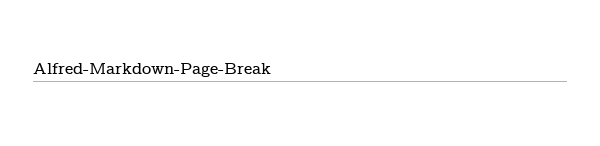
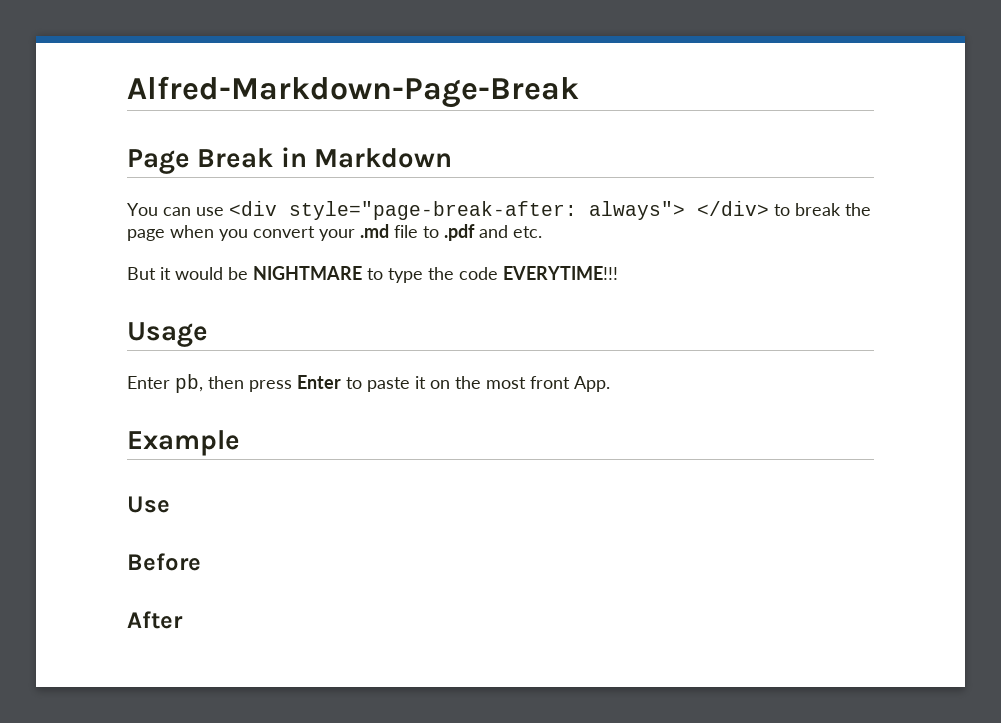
+ Page Break in Markdown
+ You can use <div style="page-break-after: always"> </div> to break the page when you convert your .md file to .pdf and etc.
+ But it would be NIGHTMARE to type the code EVERYTIME!!!
+ Usage
+ Enter pb, then press Enter to paste it on the most front App.
+ Example
+ Use
+ Before
+ After

